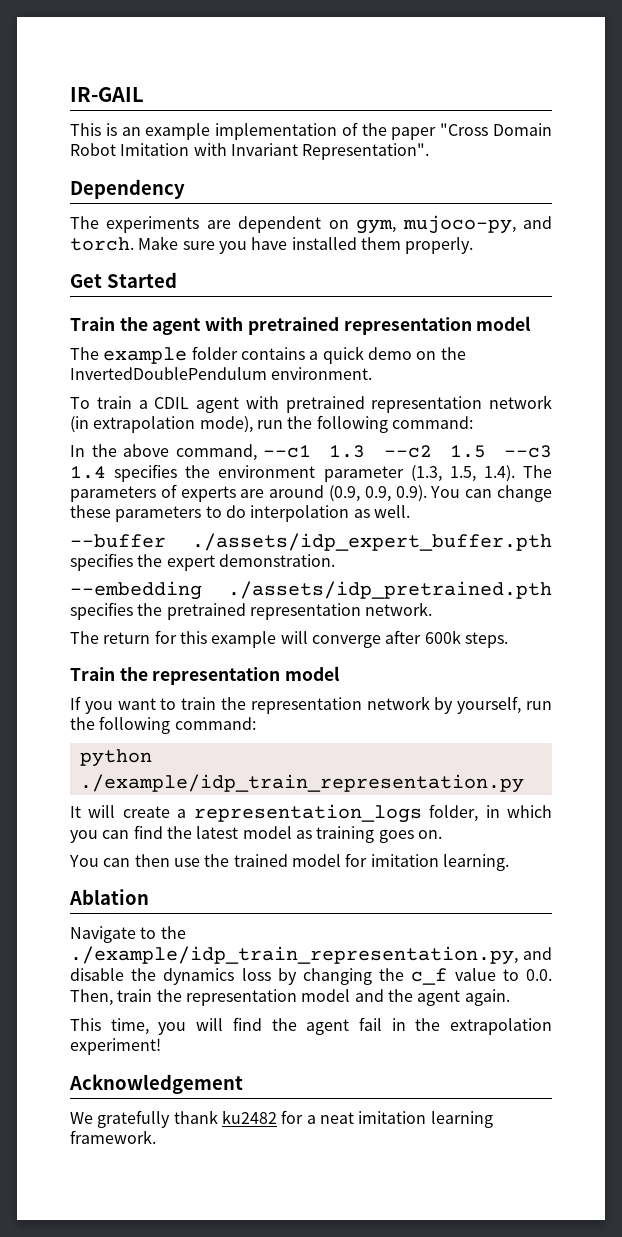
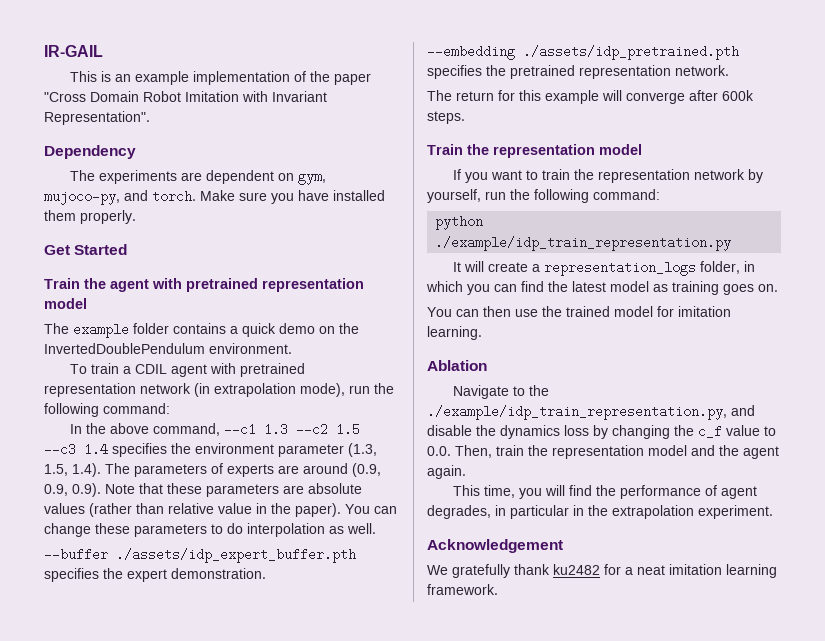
- In the above command, --c1 1.3 --c2 1.5 --c3 1.4 specifies the environment parameter (1.3, 1.5, 1.4). The parameters of experts are around (0.9, 0.9, 0.9). You can change these parameters to do interpolation as well.
+ In the above command, --c1 1.3 --c2 1.5 --c3 1.4 specifies the environment parameter (1.3, 1.5, 1.4). The parameters of experts are around (0.9, 0.9, 0.9). Note that these parameters are absolute values (rather than relative value in the paper). You can change these parameters to do interpolation as well.
- This time, you will find the agent fail in the extrapolation experiment!
+ This time, you will find the performance of agent degrades, in particular in the extrapolation experiment.

